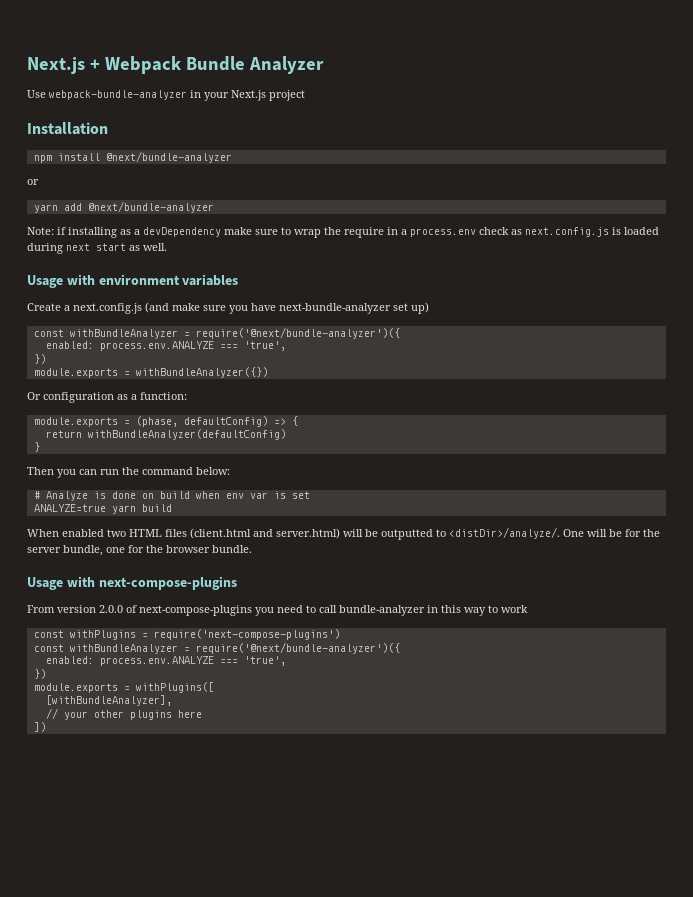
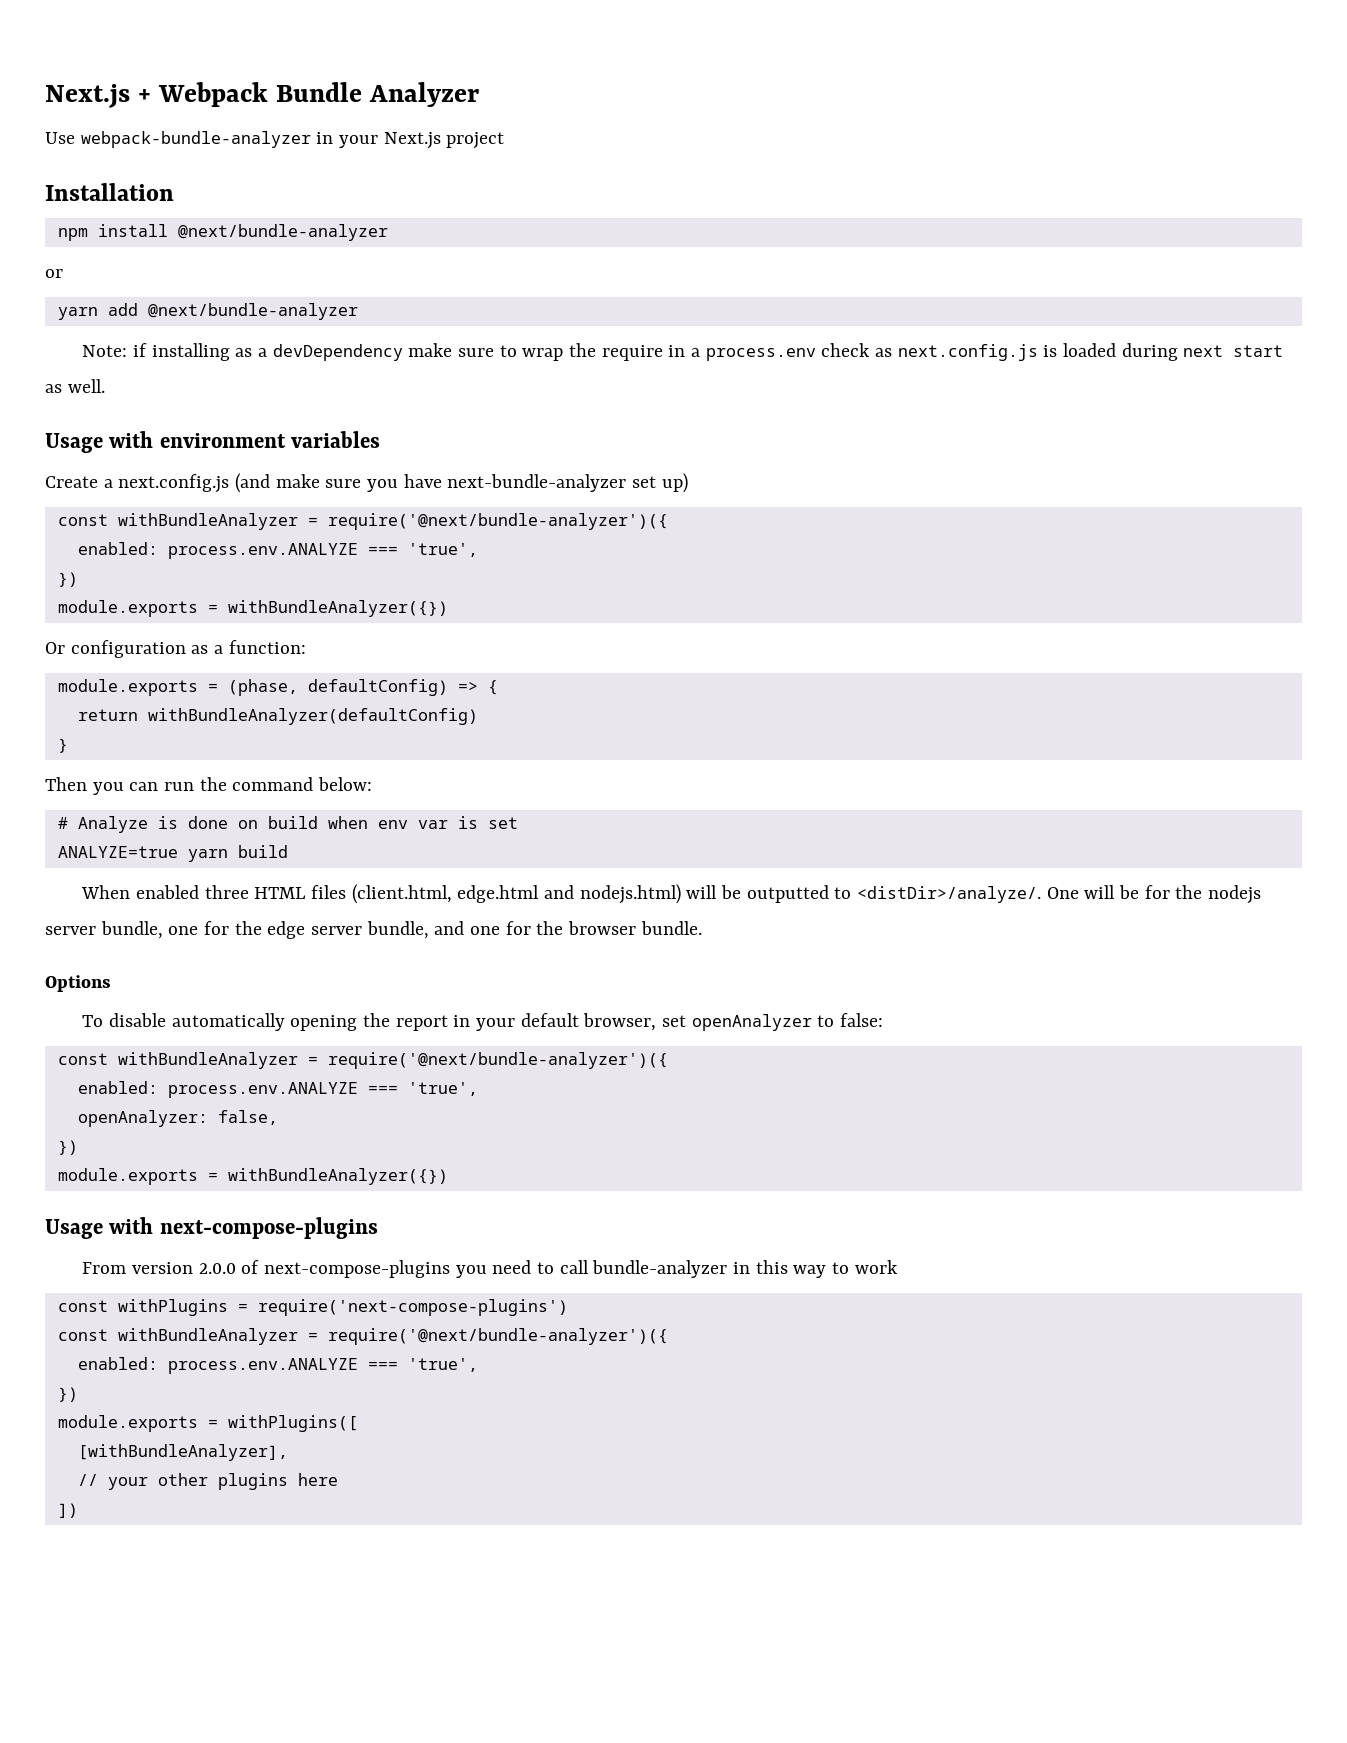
- When enabled two HTML files (client.html and server.html) will be outputted to <distDir>/analyze/.
+ When enabled three HTML files (client.html, edge.html and nodejs.html) will be outputted to <distDir>/analyze/.
- One will be for the server bundle, one for the browser bundle.
+ One will be for the nodejs server bundle, one for the edge server bundle, and one for the browser bundle.
+ Options
+ To disable automatically opening the report in your default browser, set openAnalyzer to false:
+ const withBundleAnalyzer = require('@next/bundle-analyzer')({
+ enabled: process.env.ANALYZE === 'true',
+ openAnalyzer: false,
+ })
+ module.exports = withBundleAnalyzer({})

